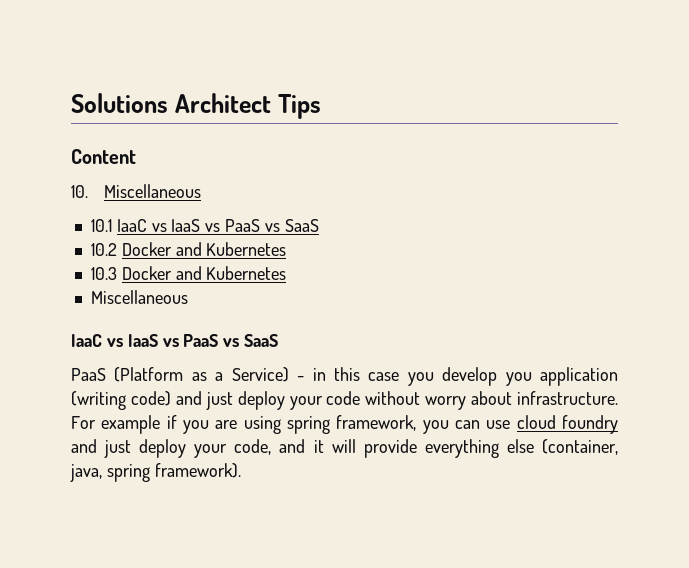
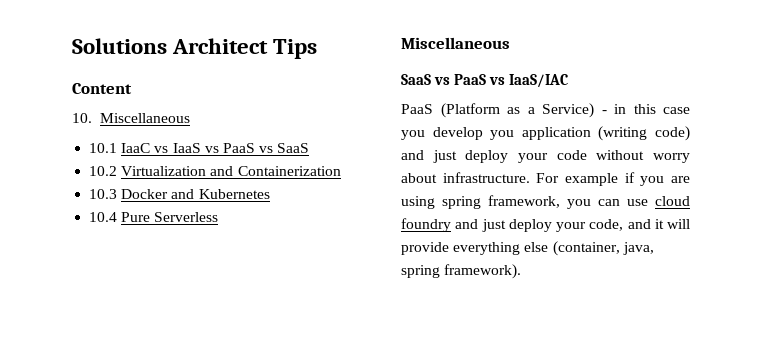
- 10.2 Docker and Kubernetes
+ 10.2 Virtualization and Containerization
  10.3 Docker and Kubernetes
+ 10.4 Pure Serverless
  Miscellaneous
- IaaC vs IaaS vs PaaS vs SaaS
+ SaaS vs PaaS vs IaaS/IAC

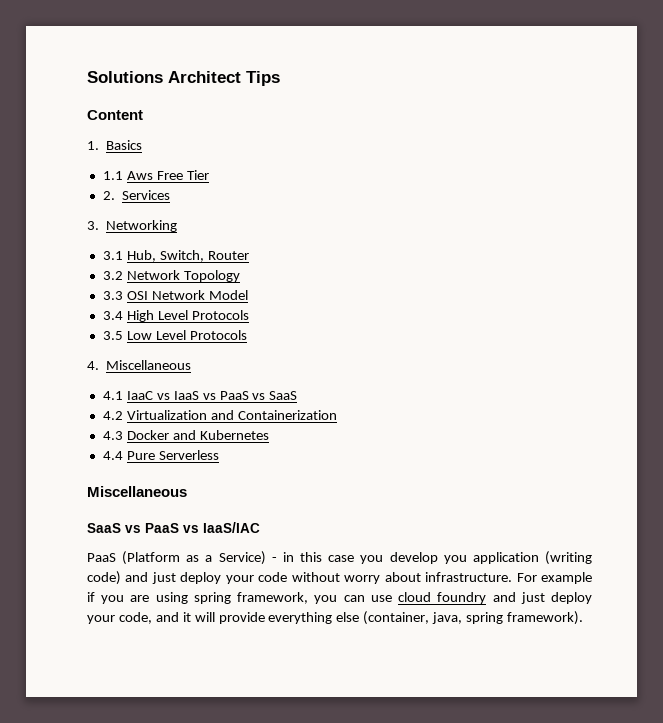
- 10. Miscellaneous
- 10.1 IaaC vs IaaS vs PaaS vs SaaS
+ 1. Basics
+ 1.1 Aws Free Tier
+ 2. Services
+ 3. Networking
+ 3.1 Hub, Switch, Router
+ 3.2 Network Topology
+ 3.3 OSI Network Model
+ 3.4 High Level Protocols
+ 3.5 Low Level Protocols
+ 4. Miscellaneous
+ 4.1 IaaC vs IaaS vs PaaS vs SaaS
- 10.2 Virtualization and Containerization
+ 4.2 Virtualization and Containerization
- 10.3 Docker and Kubernetes
+ 4.3 Docker and Kubernetes
- 10.4 Pure Serverless
+ 4.4 Pure Serverless

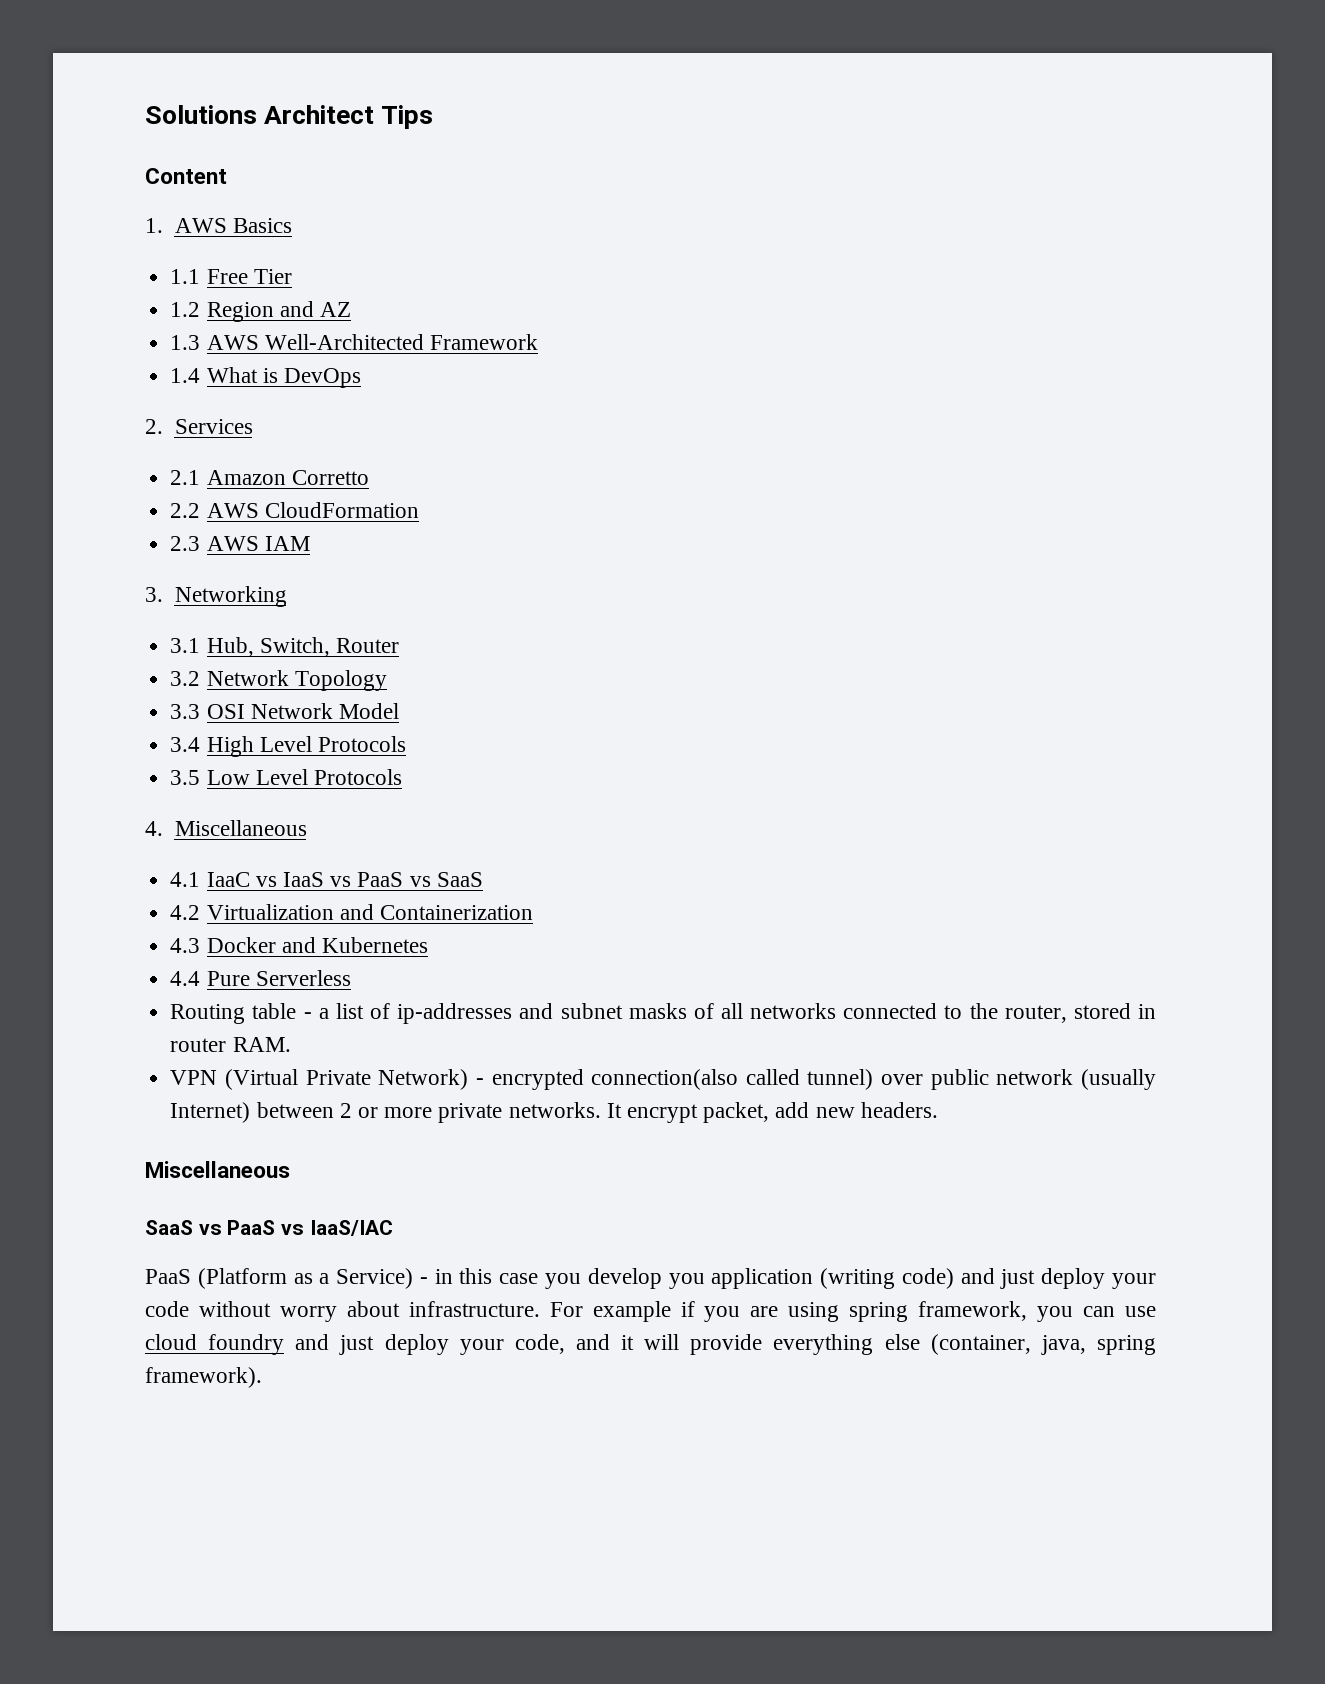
- 1. Basics
+ 1. AWS Basics
- 1.1 Aws Free Tier
+ 1.1 Free Tier
+ 1.2 Region and AZ
+ 1.3 AWS Well-Architected Framework
+ 1.4 What is DevOps
  2. Services
+ 2.1 Amazon Corretto
+ 2.2 AWS CloudFormation
+ 2.3 AWS IAM
+ Routing table - a list of ip-addresses and subnet masks of all networks connected to the router, stored in router RAM.
+ VPN (Virtual Private Network) - encrypted connection(also called tunnel) over public network (usually Internet) between 2 or more private networks. It encrypt packet, add new headers.

